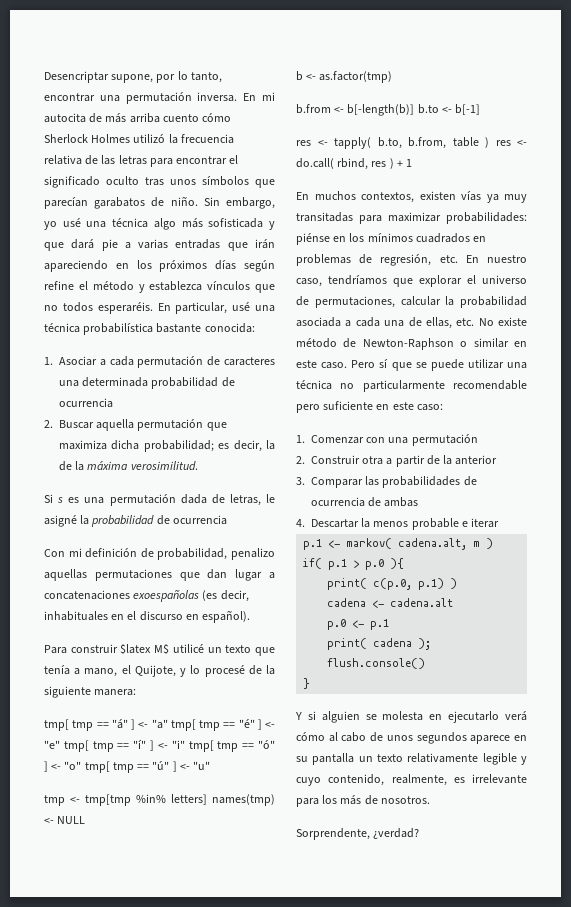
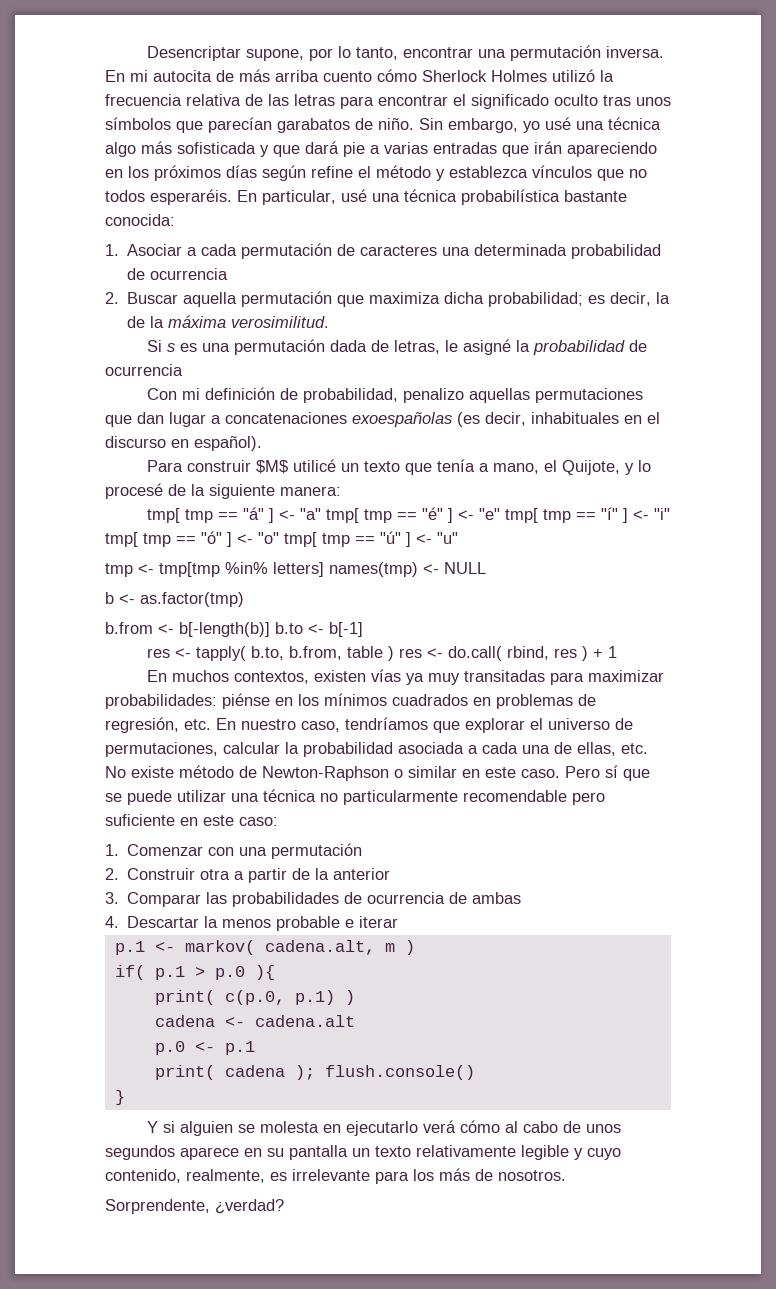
- Para construir $latex M$ utilicé un texto que tenía a mano, el Quijote, y lo procesé de la siguiente manera:
+ Para construir $M$ utilicé un texto que tenía a mano, el Quijote, y lo procesé de la siguiente manera:

